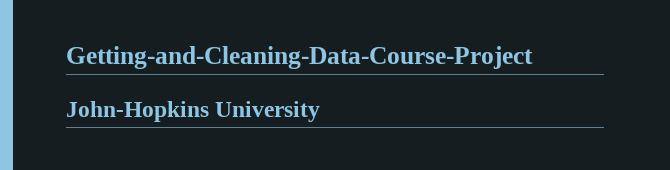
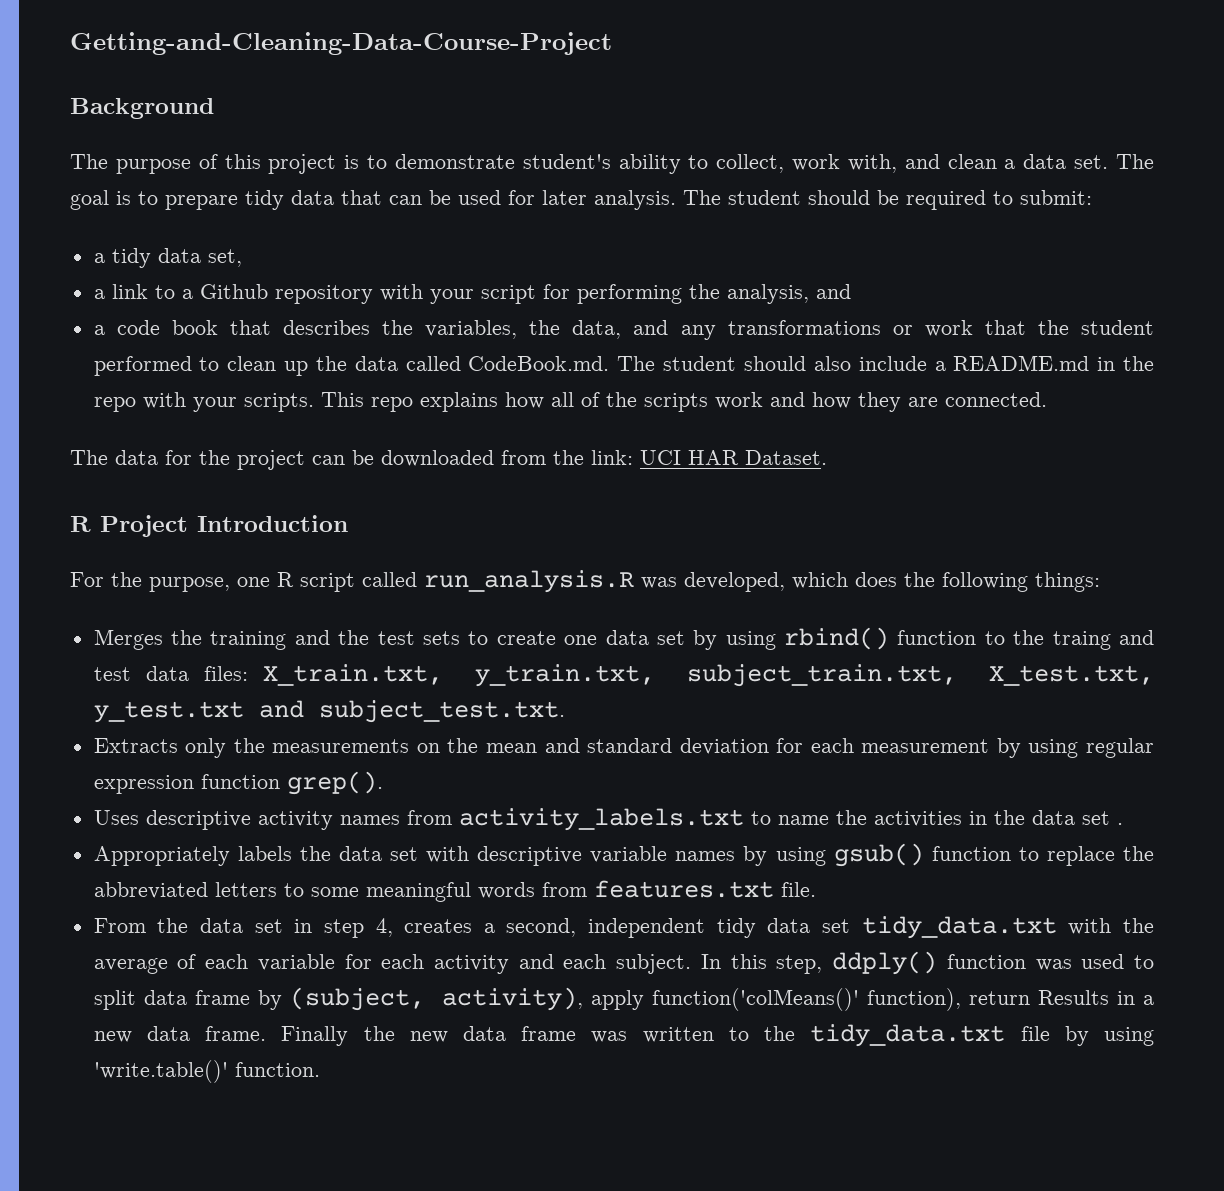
- John-Hopkins University
+ Background
+ The purpose of this project is to demonstrate student's ability to collect, work with, and clean a data set. The goal is to prepare tidy data that can be used for later analysis. The student should be required to submit:
+ a tidy data set,
+ a link to a Github repository with your script for performing the analysis, and
+ a code book that describes the variables, the data, and any transformations or work that the student performed to clean up the data called CodeBook.md. The student should also include a README.md in the repo with your scripts. This repo explains how all of the scripts work and how they are connected.
+ The data for the project can be downloaded from the link: UCI HAR Dataset.
+ R Project Introduction
+ For the purpose, one R script called run_analysis.R was developed, which does the following things:
+ Merges the training and the test sets to create one data set by using rbind() function to the traing and test data files: X_train.txt, y_train.txt, subject_train.txt, X_test.txt, y_test.txt and subject_test.txt.
+ Extracts only the measurements on the mean and standard deviation for each measurement by using regular expression function grep().
+ Uses descriptive activity names from activity_labels.txt to name the activities in the data set .
+ Appropriately labels the data set with descriptive variable names by using gsub() function to replace the abbreviated letters to some meaningful words from features.txt file.
+ From the data set in step 4, creates a second, independent tidy data set tidy_data.txt with the average of each variable for each activity and each subject. In this step, ddply() function was used to split data frame by (subject, activity), apply function('colMeans()' function), return Results in a new data frame. Finally the new data frame was written to the tidy_data.txt file by using 'write.table()' function.

